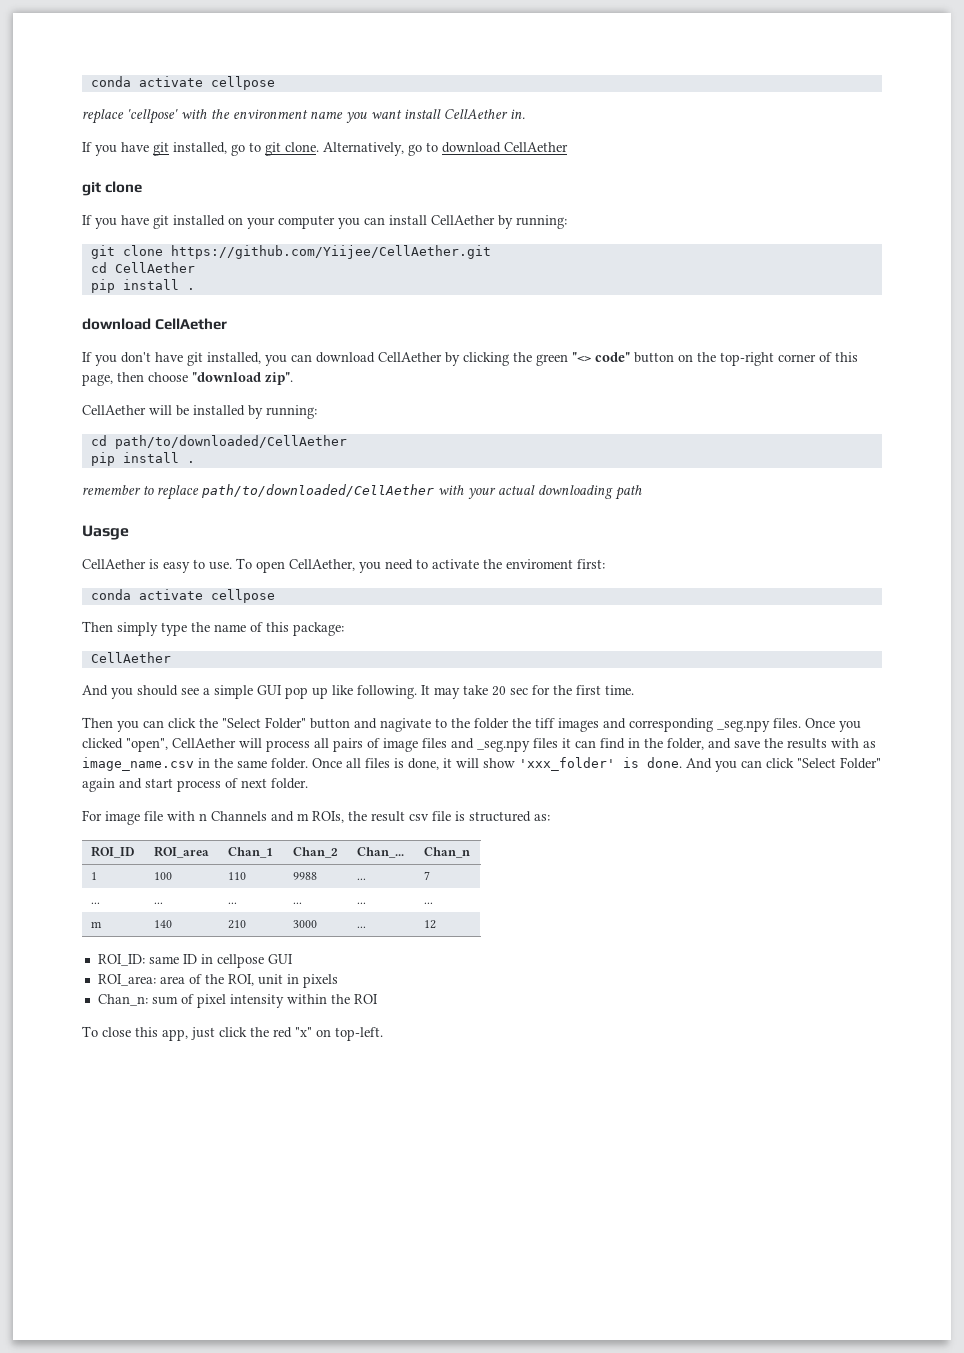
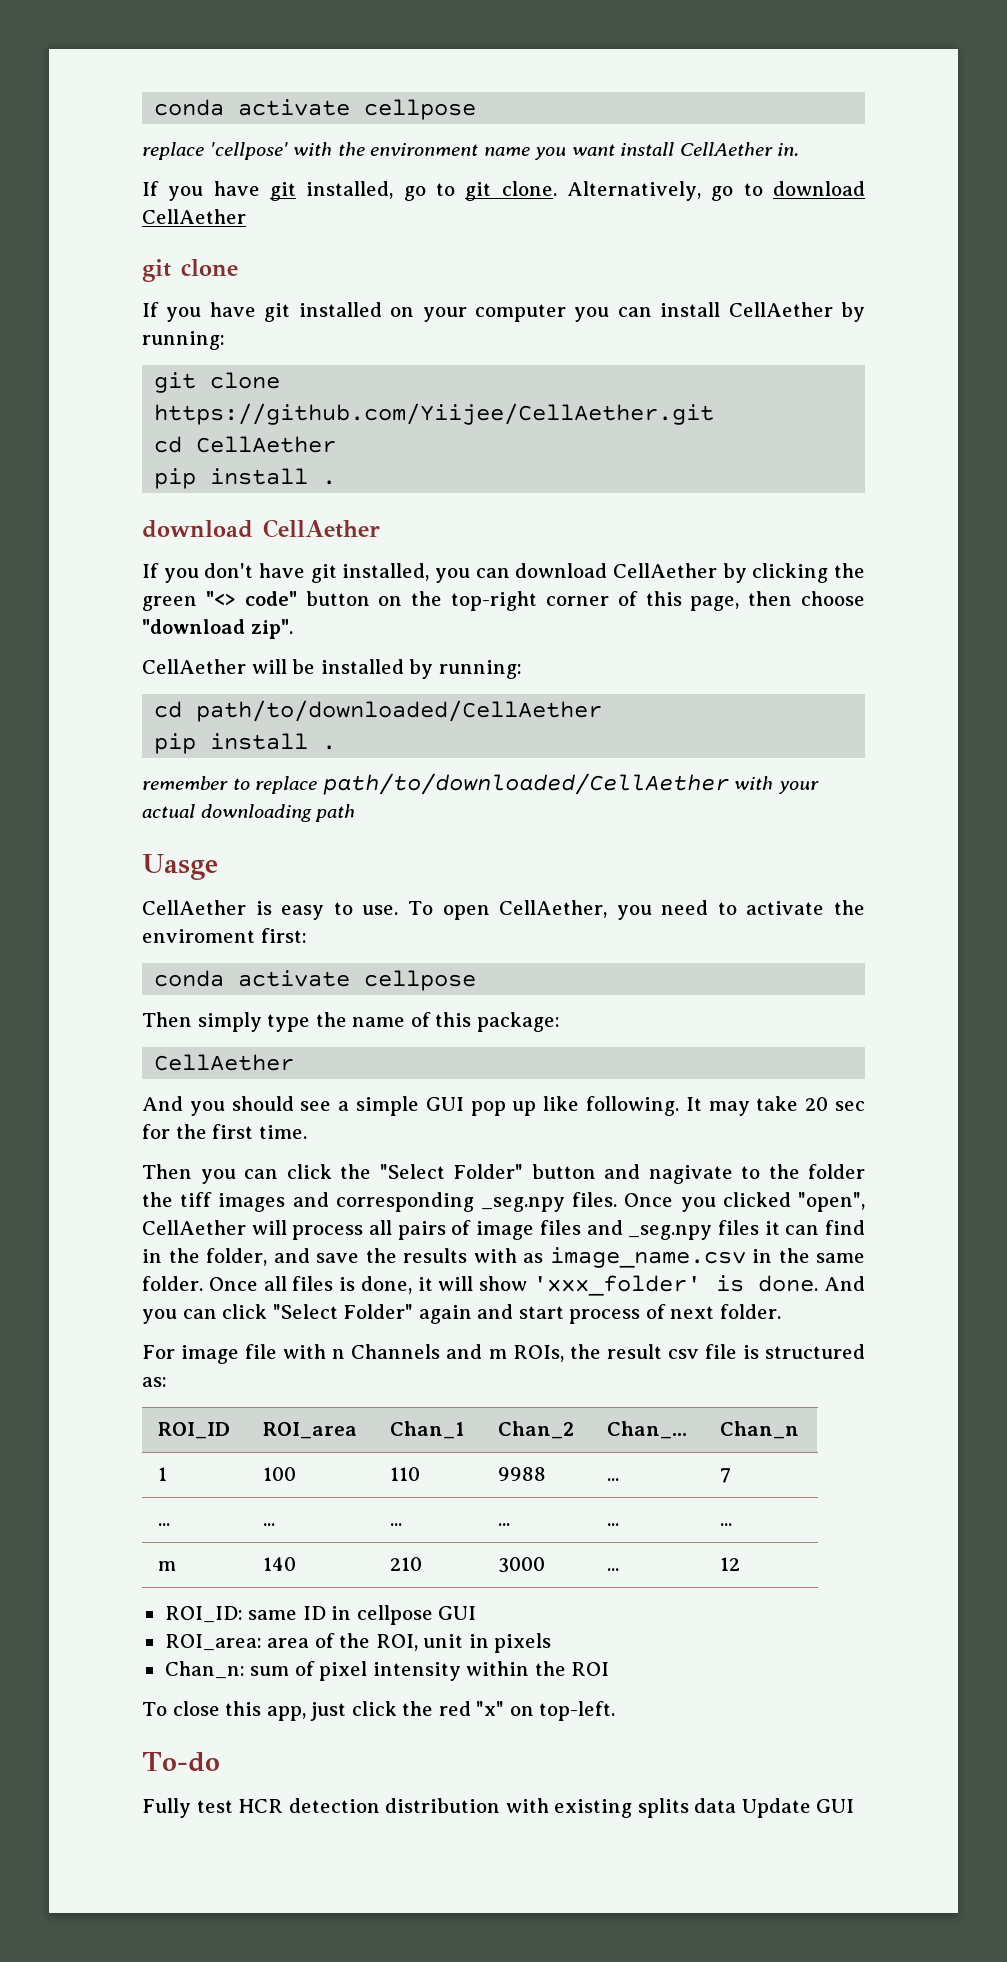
+ To-do
+ Fully test HCR detection distribution with existing splits data Update GUI

